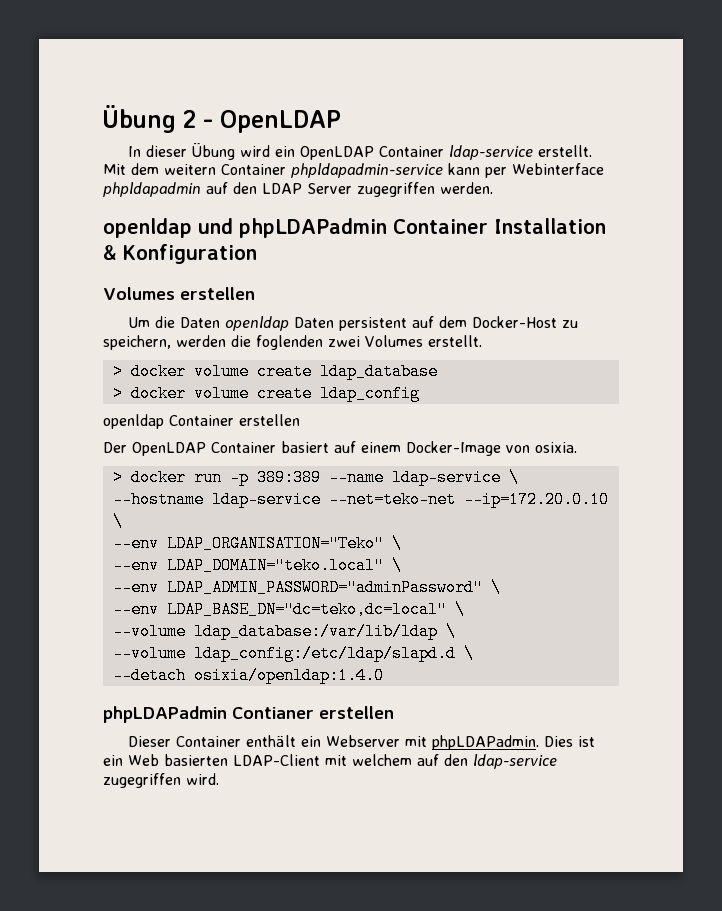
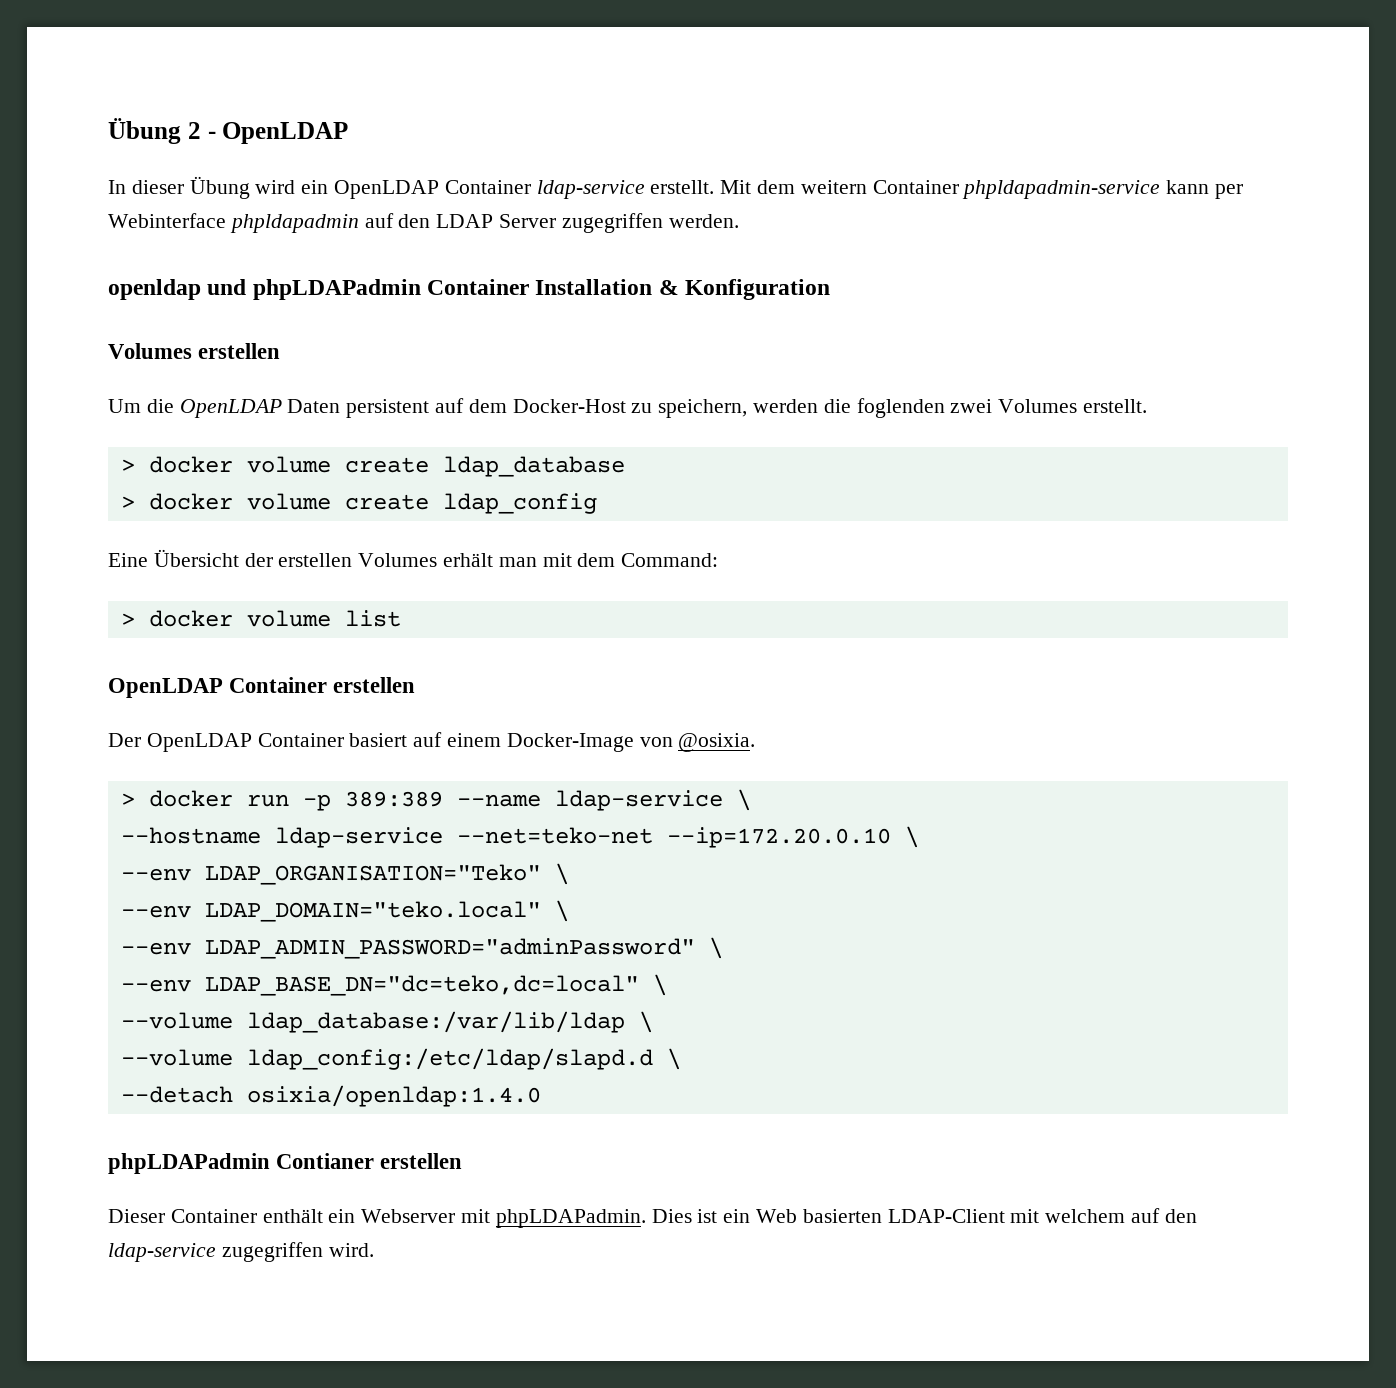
- Um die Daten openldap Daten persistent auf dem Docker-Host zu speichern, werden die foglenden zwei Volumes erstellt.
+ Um die OpenLDAP Daten persistent auf dem Docker-Host zu speichern, werden die foglenden zwei Volumes erstellt.
- openldap Container erstellen
+ Eine Übersicht der erstellen Volumes erhält man mit dem Command:
+ > docker volume list
+ OpenLDAP Container erstellen
- Der OpenLDAP Container basiert auf einem Docker-Image von osixia.
+ Der OpenLDAP Container basiert auf einem Docker-Image von @osixia.

